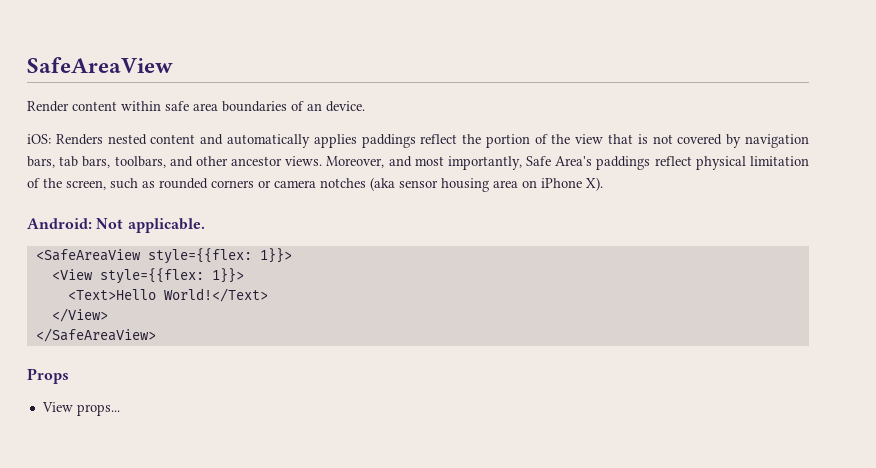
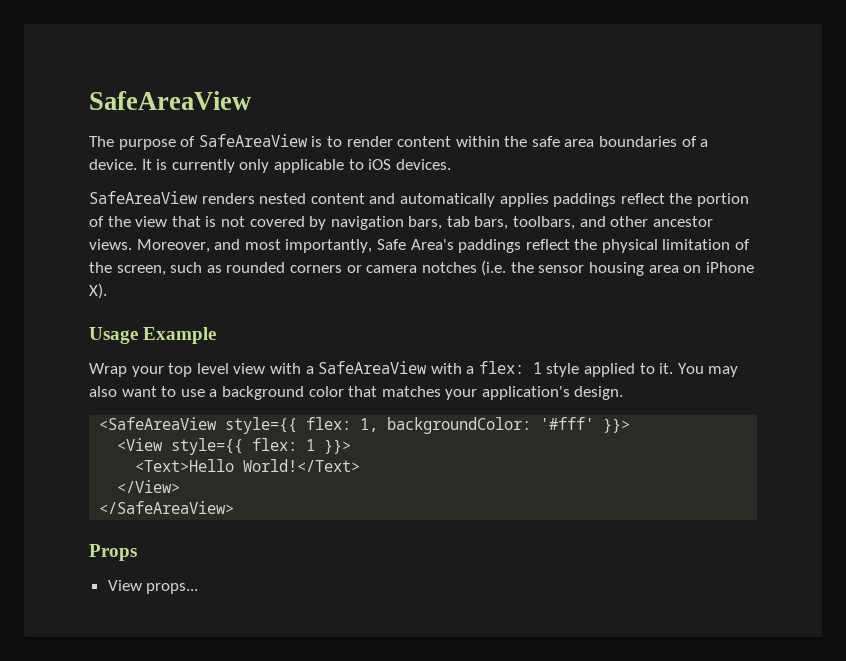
- Render content within safe area boundaries of an device.
- iOS: Renders nested content and automatically applies paddings reflect the portion of the view that is not covered by navigation bars, tab bars, toolbars, and other ancestor views.
+ The purpose of SafeAreaView is to render content within the safe area boundaries of a device. It is currently only applicable to iOS devices.
+ SafeAreaView renders nested content and automatically applies paddings reflect the portion of the view that is not covered by navigation bars, tab bars, toolbars, and other ancestor views.
- Moreover, and most importantly, Safe Area's paddings reflect physical limitation of the screen, such as rounded corners or camera notches (aka sensor housing area on iPhone X).
+ Moreover, and most importantly, Safe Area's paddings reflect the physical limitation of the screen, such as rounded corners or camera notches (i.e. the sensor housing area on iPhone X).
- Android: Not applicable.
- <SafeAreaView style={{flex: 1}}>
- <View style={{flex: 1}}>
+ Usage Example
+ Wrap your top level view with a SafeAreaView with a flex: 1 style applied to it. You may also want to use a background color that matches your application's design.
+ <SafeAreaView style={{ flex: 1, backgroundColor: '#fff' }}>
+ <View style={{ flex: 1 }}>

